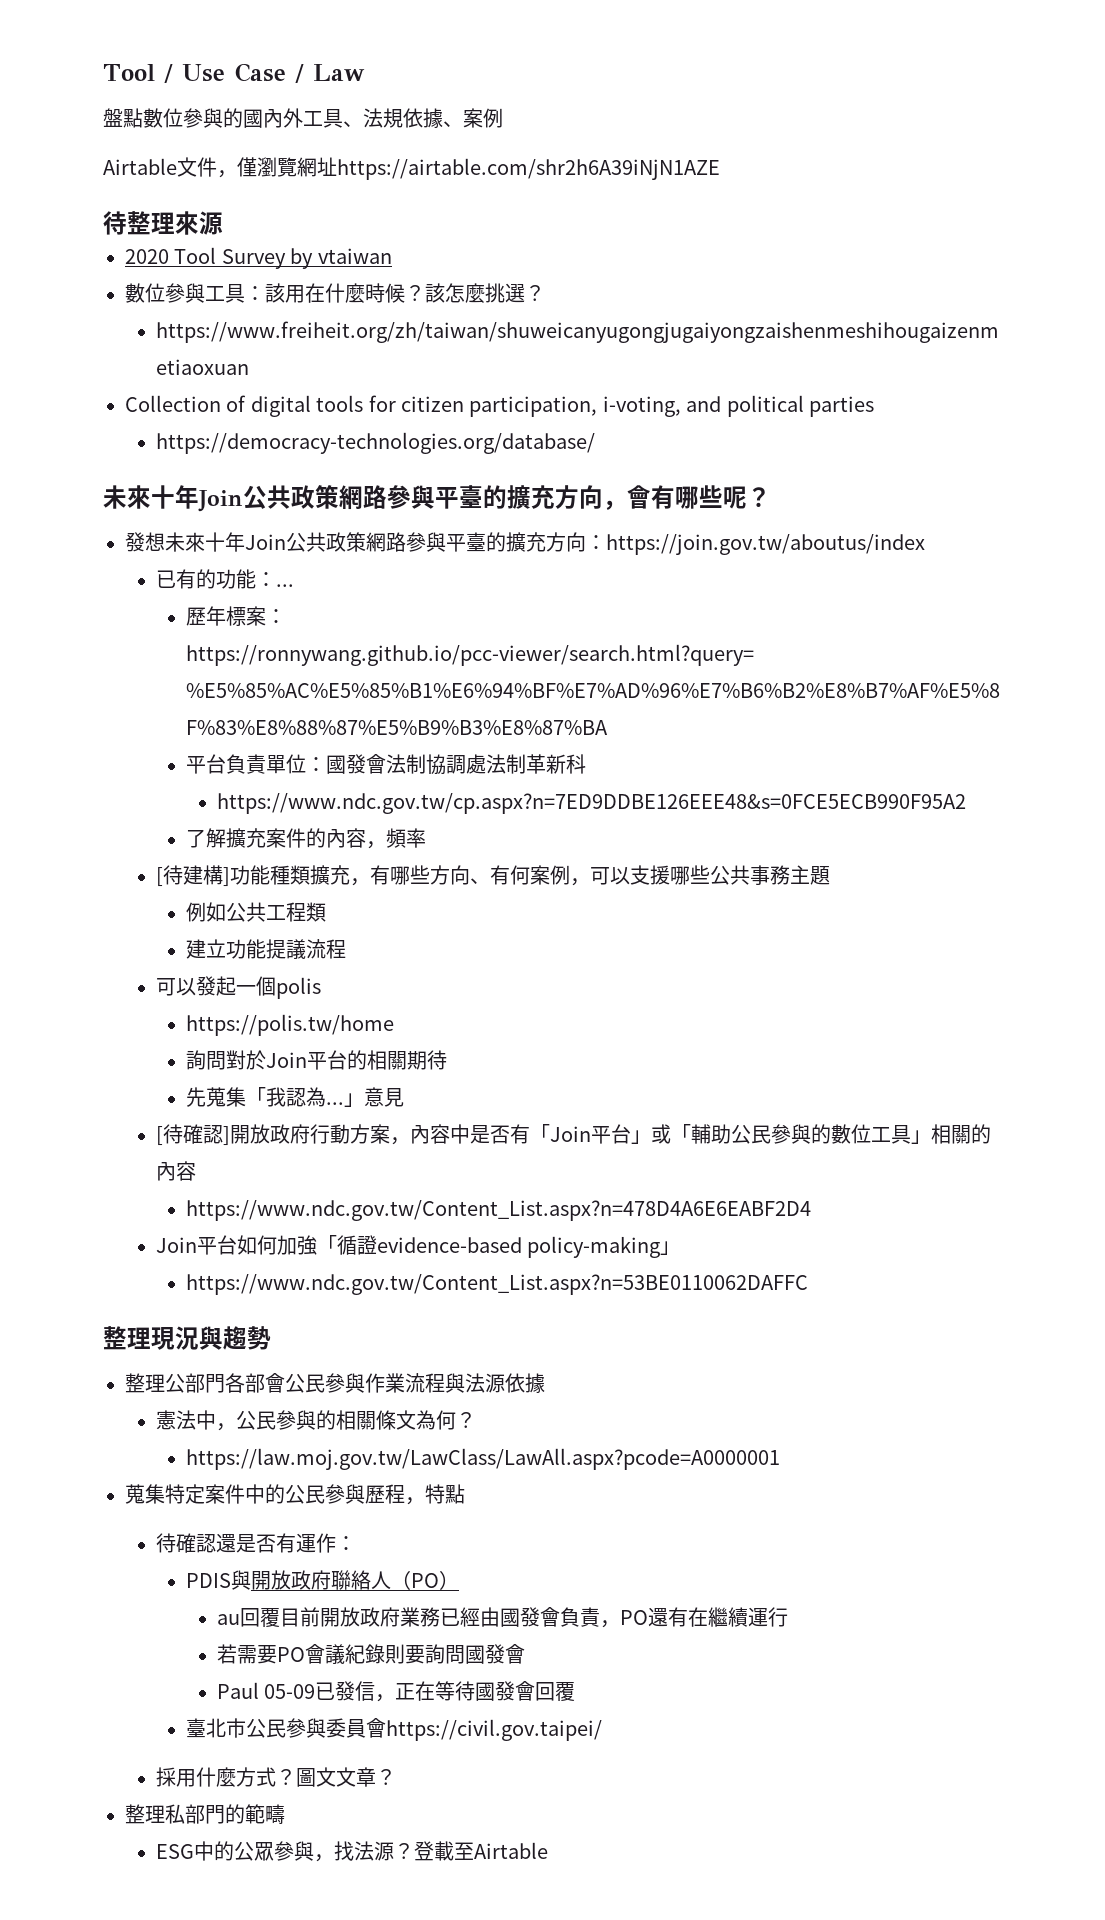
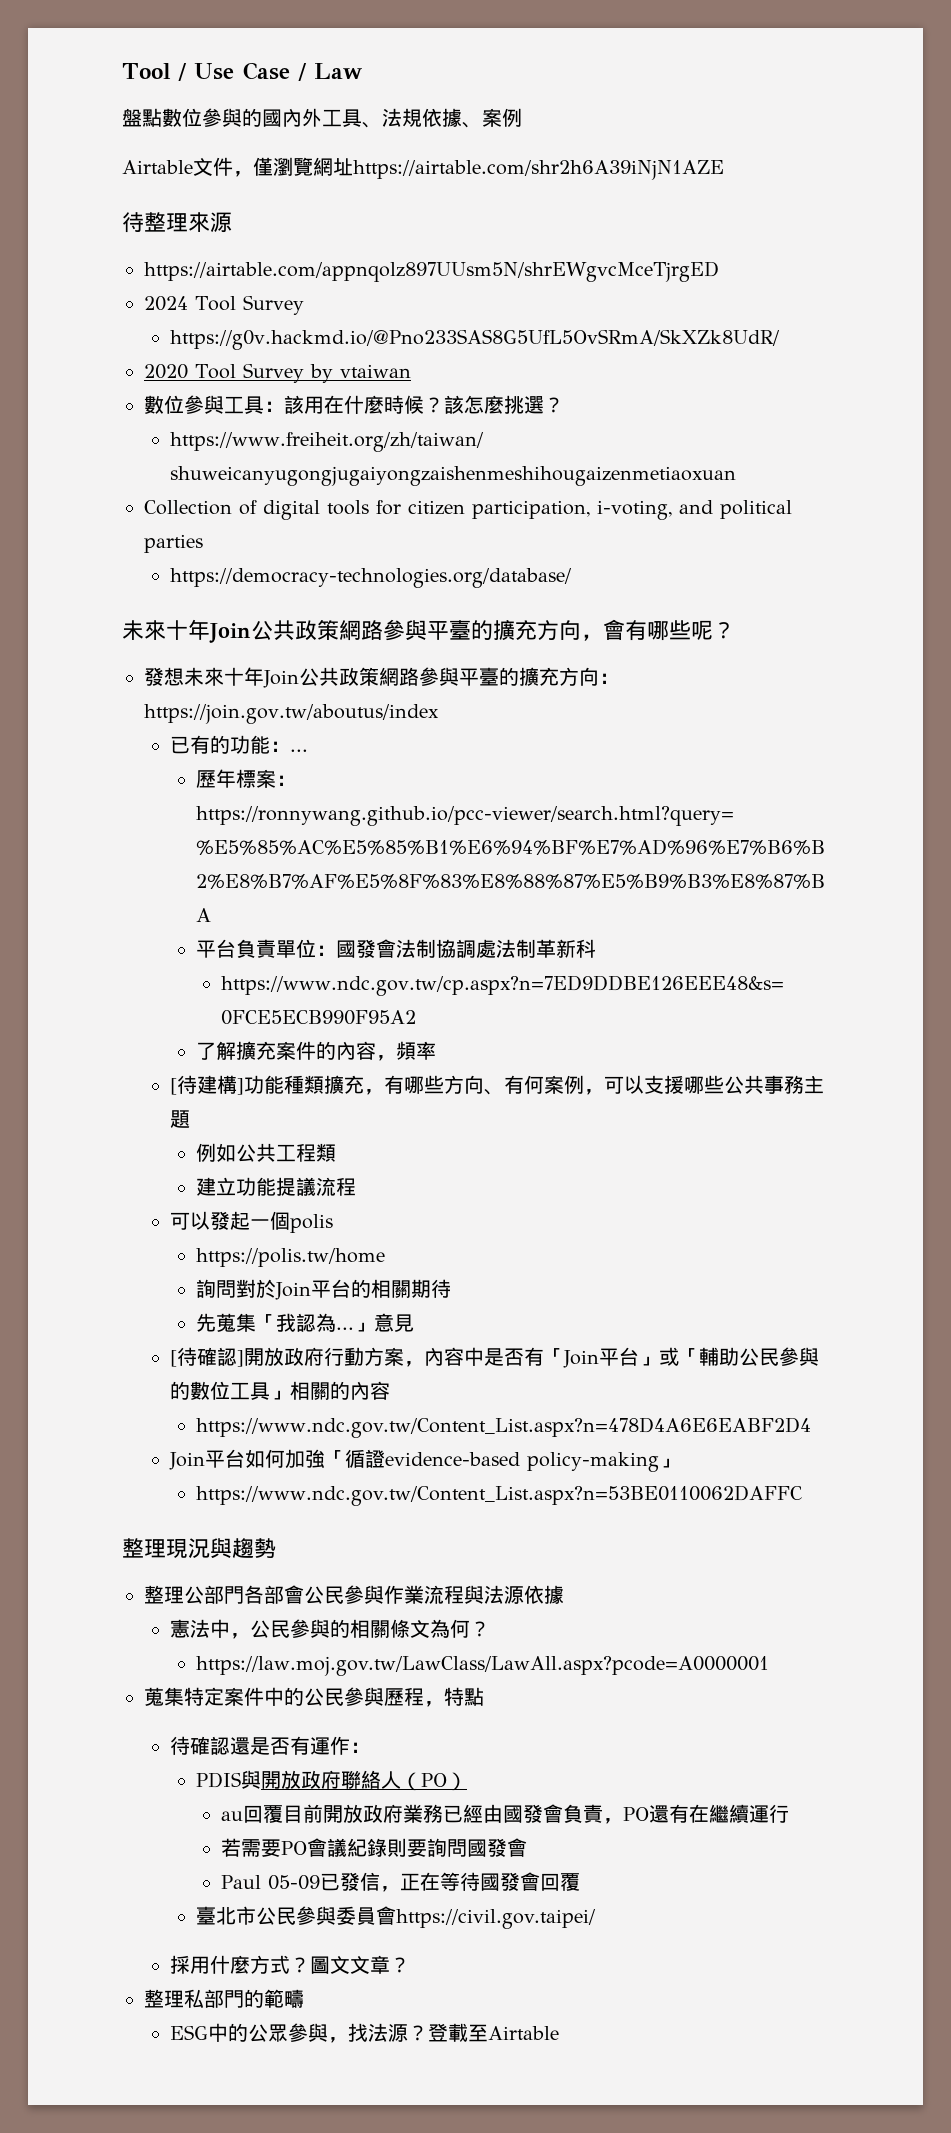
+ https://airtable.com/appnqolz897UUsm5N/shrEWgvcMceTjrgED
+ 2024 Tool Survey
+ https://g0v.hackmd.io/@Pno233SAS8G5UfL5OvSRmA/SkXZk8UdR/

